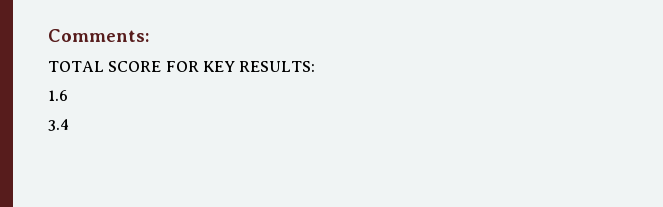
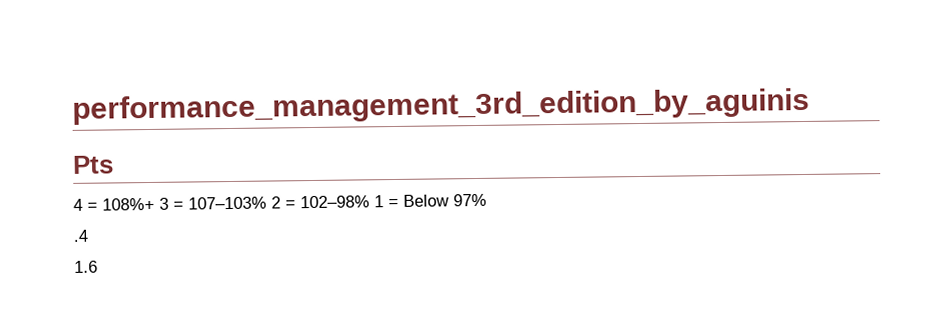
- Comments:
- TOTAL SCORE FOR KEY RESULTS:
+ performance_management_3rd_edition_by_aguinis
+ Pts
+ 4 = 108%+ 3 = 107–103% 2 = 102–98% 1 = Below 97%
+ .4
- 3.4

